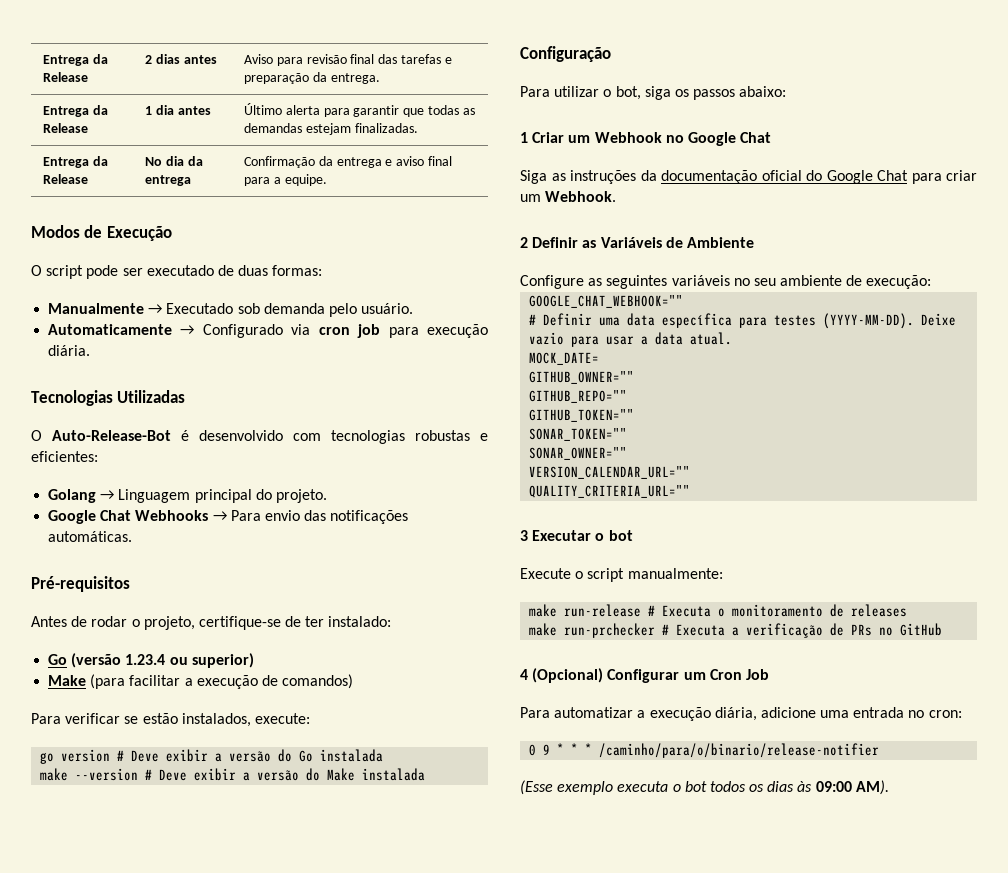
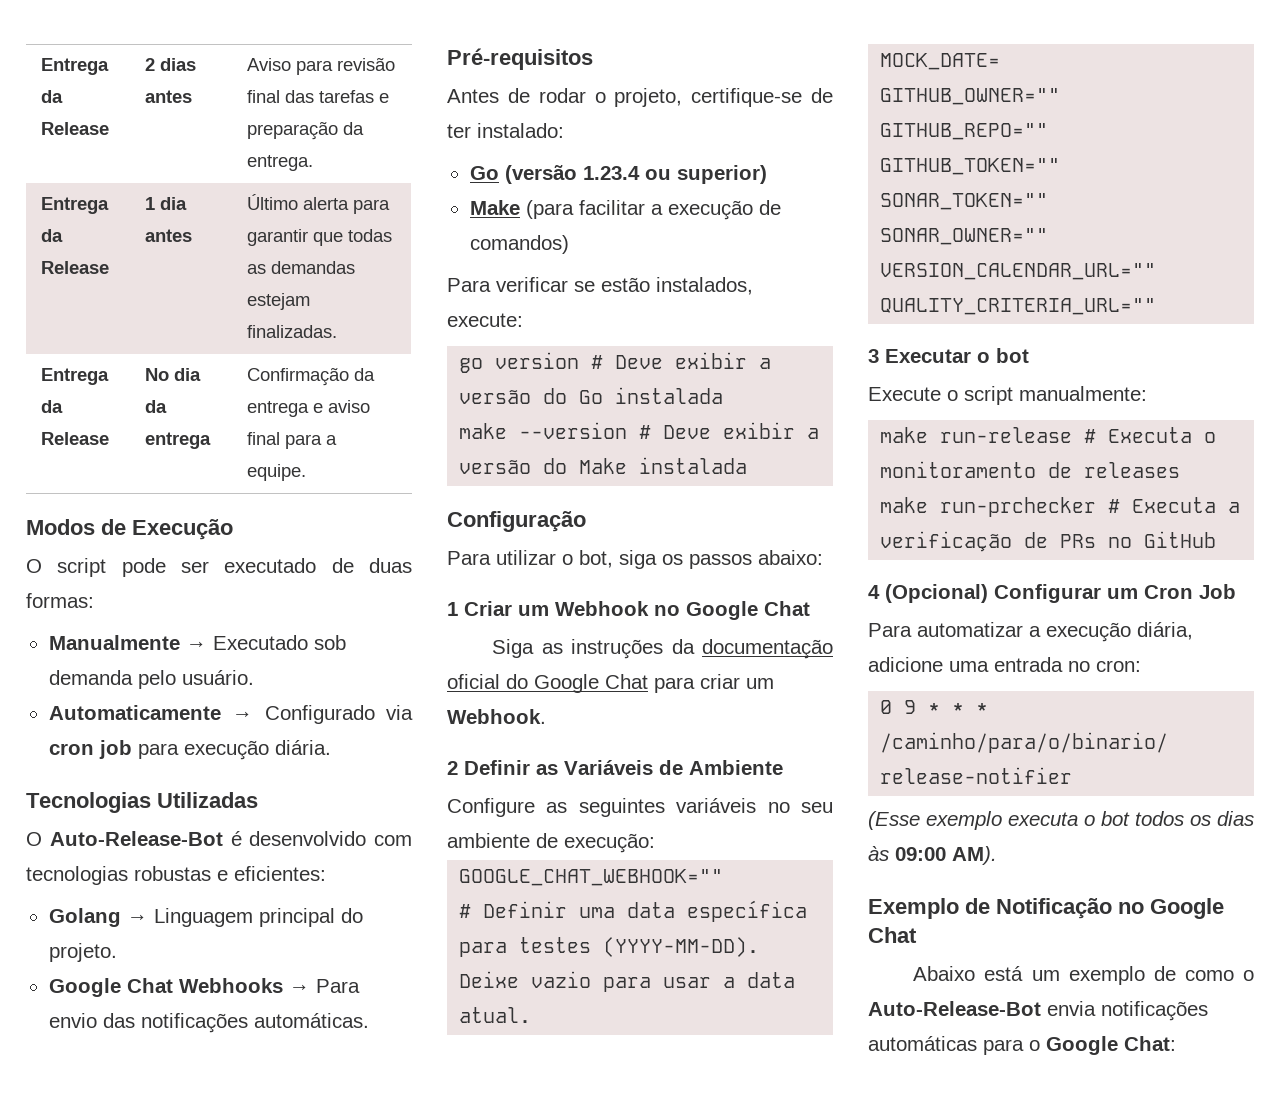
+ Exemplo de Notificação no Google Chat
+ Abaixo está um exemplo de como o Auto-Release-Bot envia notificações automáticas para o Google Chat:

